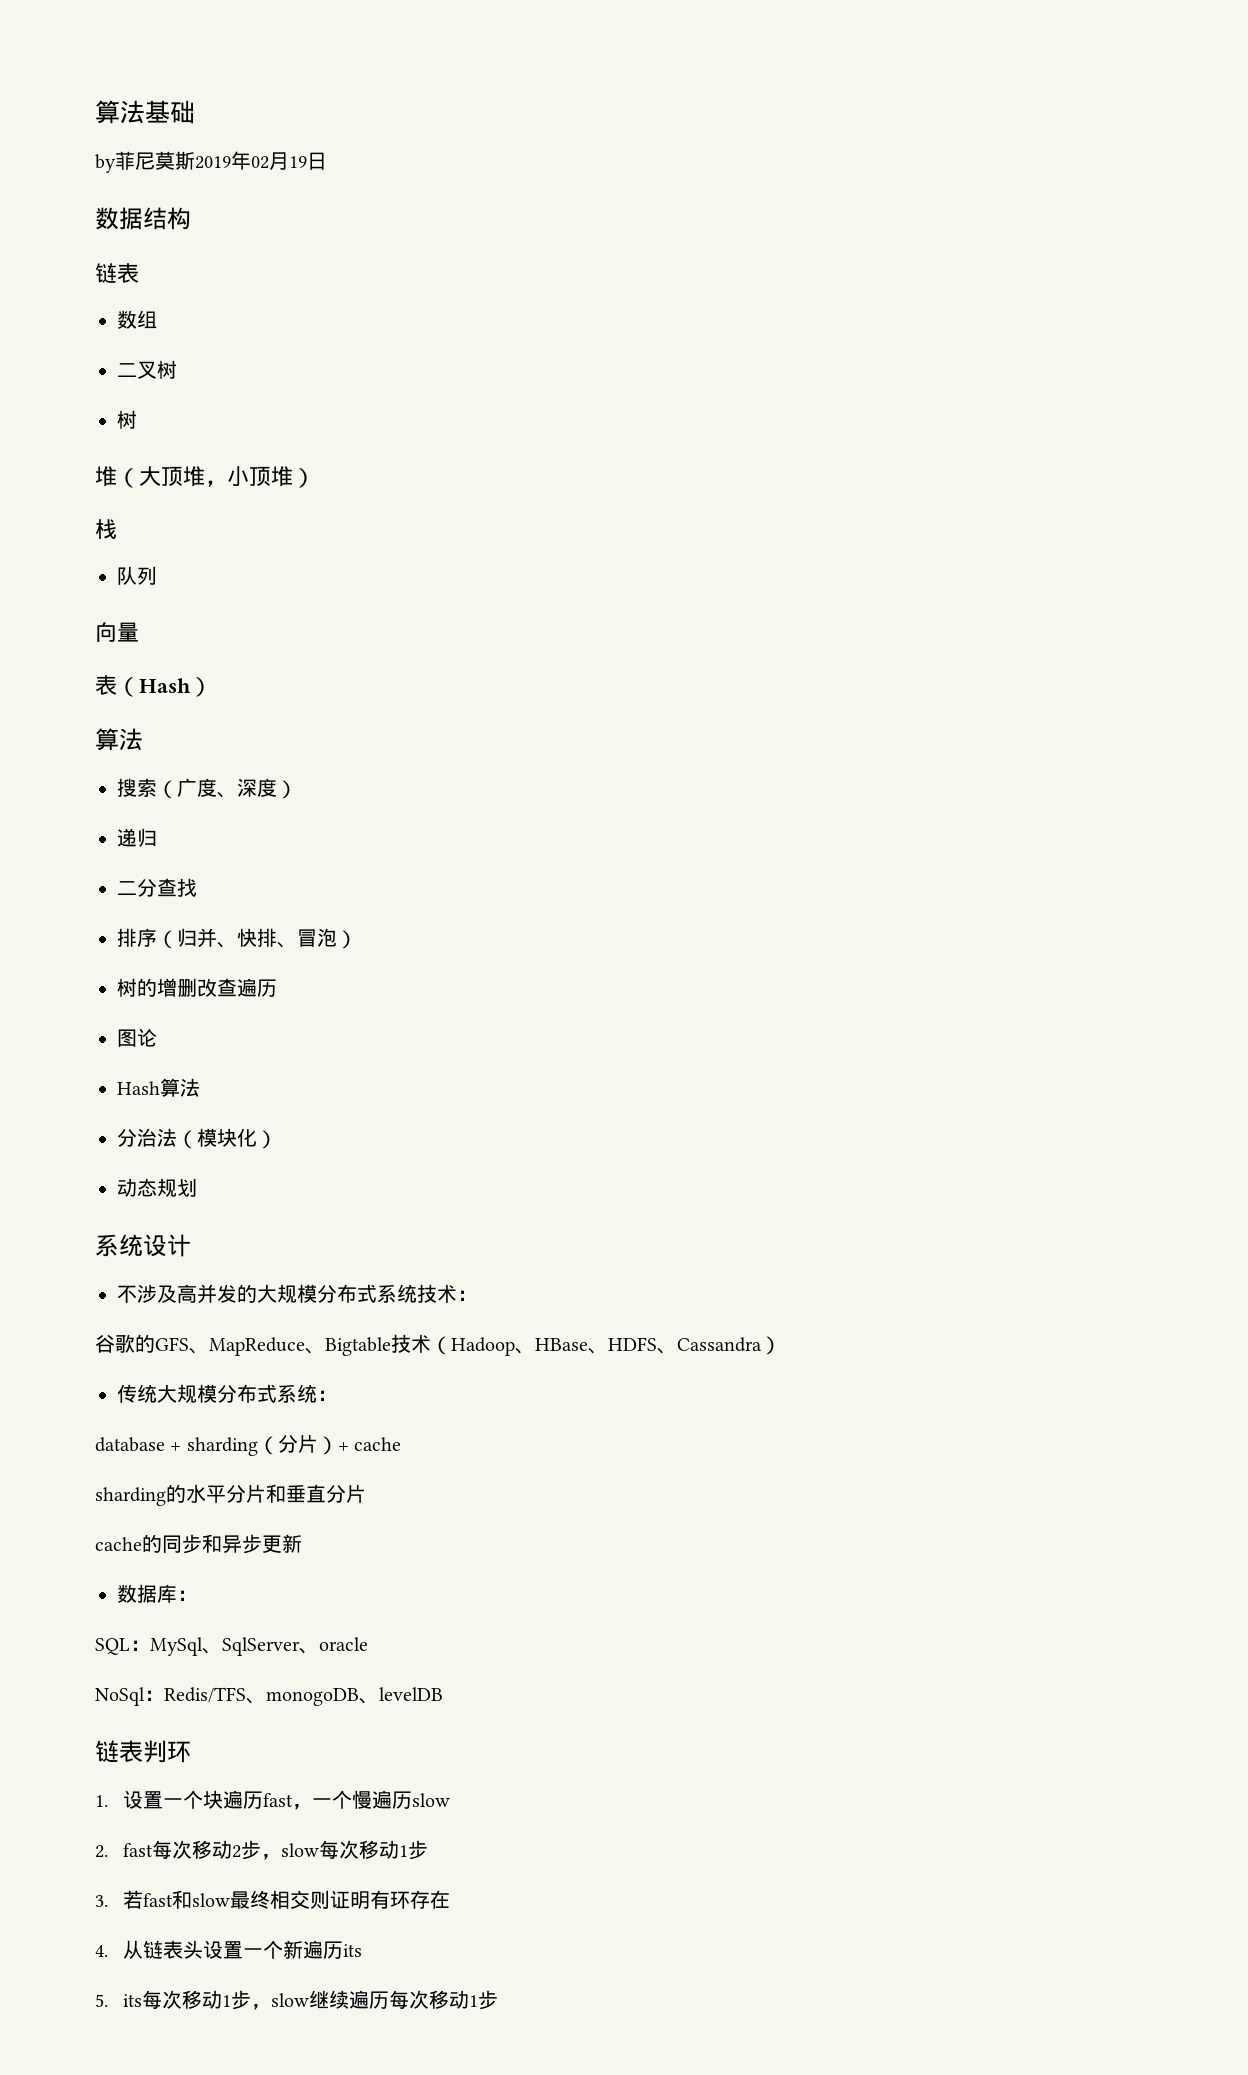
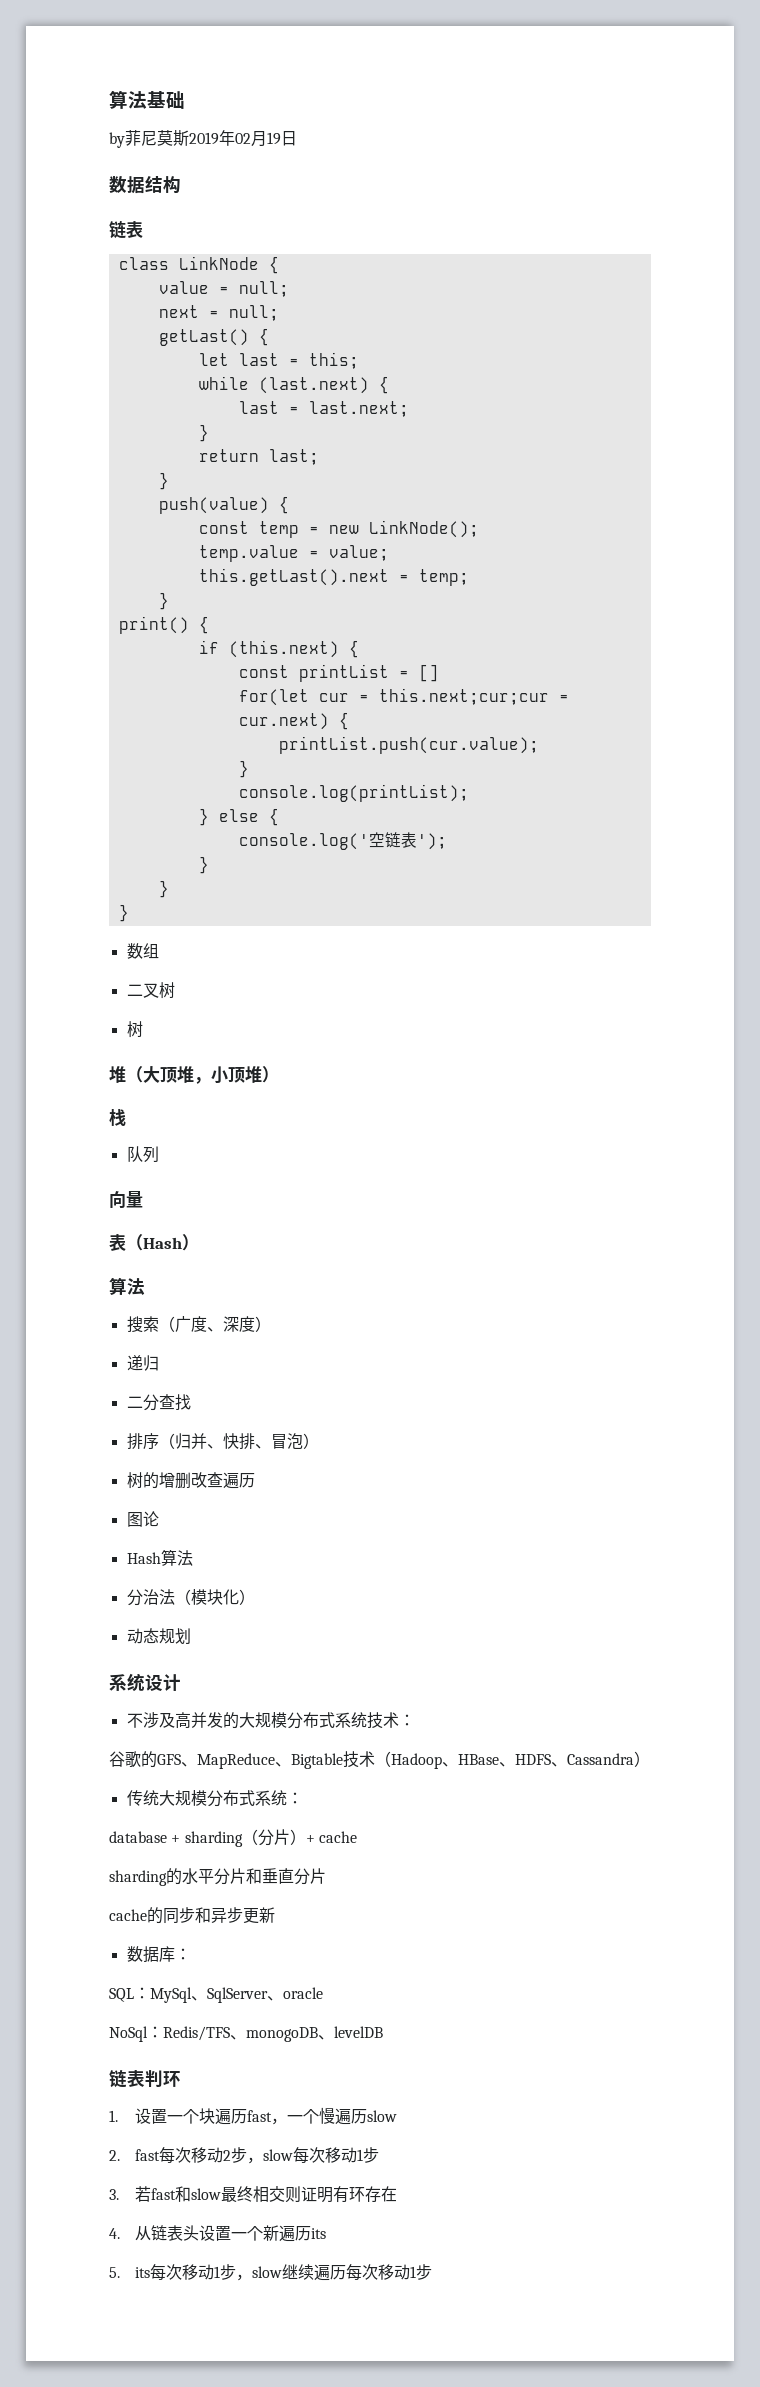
+ class LinkNode {
+ value = null;
+ next = null;
+ getLast() {
+ let last = this;
+ while (last.next) {
+ last = last.next;
+ }
+ return last;
+ }
+ push(value) {
+ const temp = new LinkNode();
+ temp.value = value;
+ this.getLast().next = temp;
+ }
+ print() {
+ if (this.next) {
+ const printList = []
+ for(let cur = this.next;cur;cur = cur.next) {
+ printList.push(cur.value);
+ }
+ console.log(printList);
+ } else {
+ console.log('空链表');
+ }
+ }
+ }

